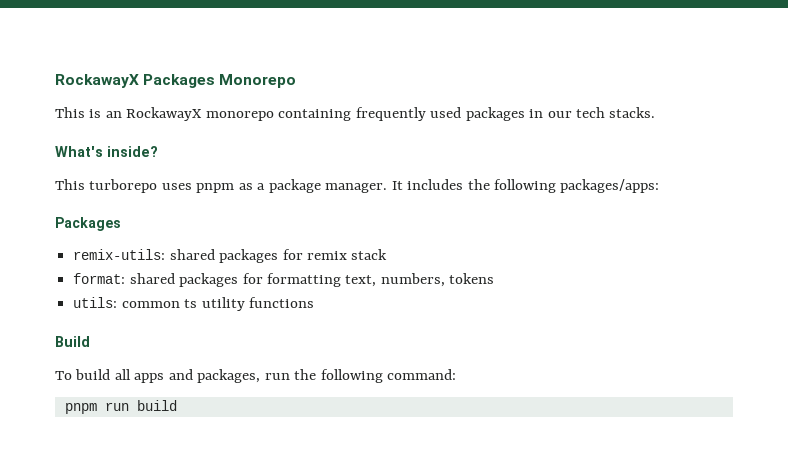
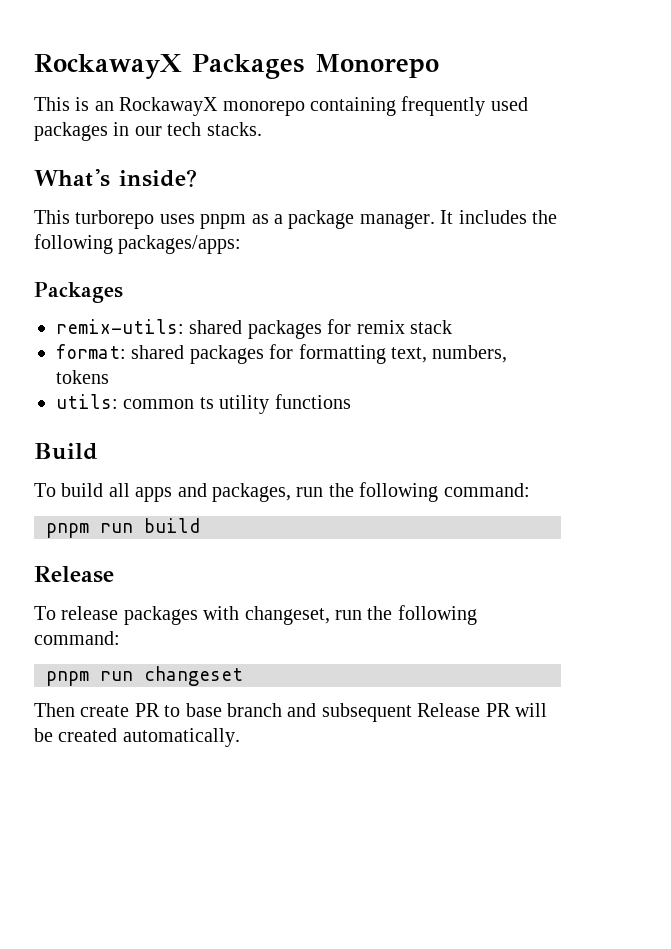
  pnpm run build
+ Release
+ To release packages with changeset, run the following command:
+ pnpm run changeset
+ Then create PR to base branch and subsequent Release PR will be created automatically.

